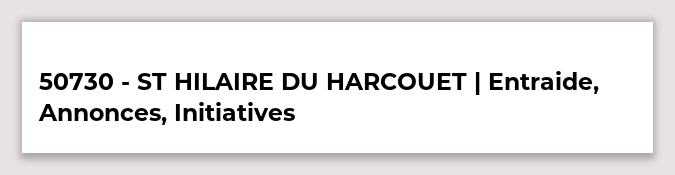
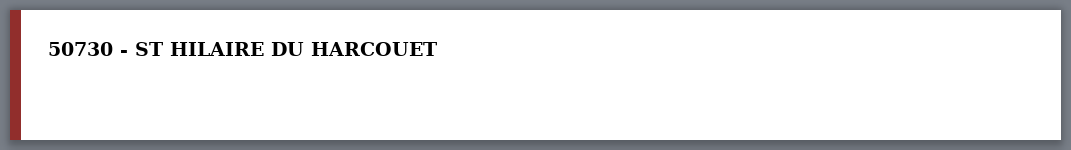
- 50730 - ST HILAIRE DU HARCOUET | Entraide, Annonces, Initiatives
+ 50730 - ST HILAIRE DU HARCOUET

